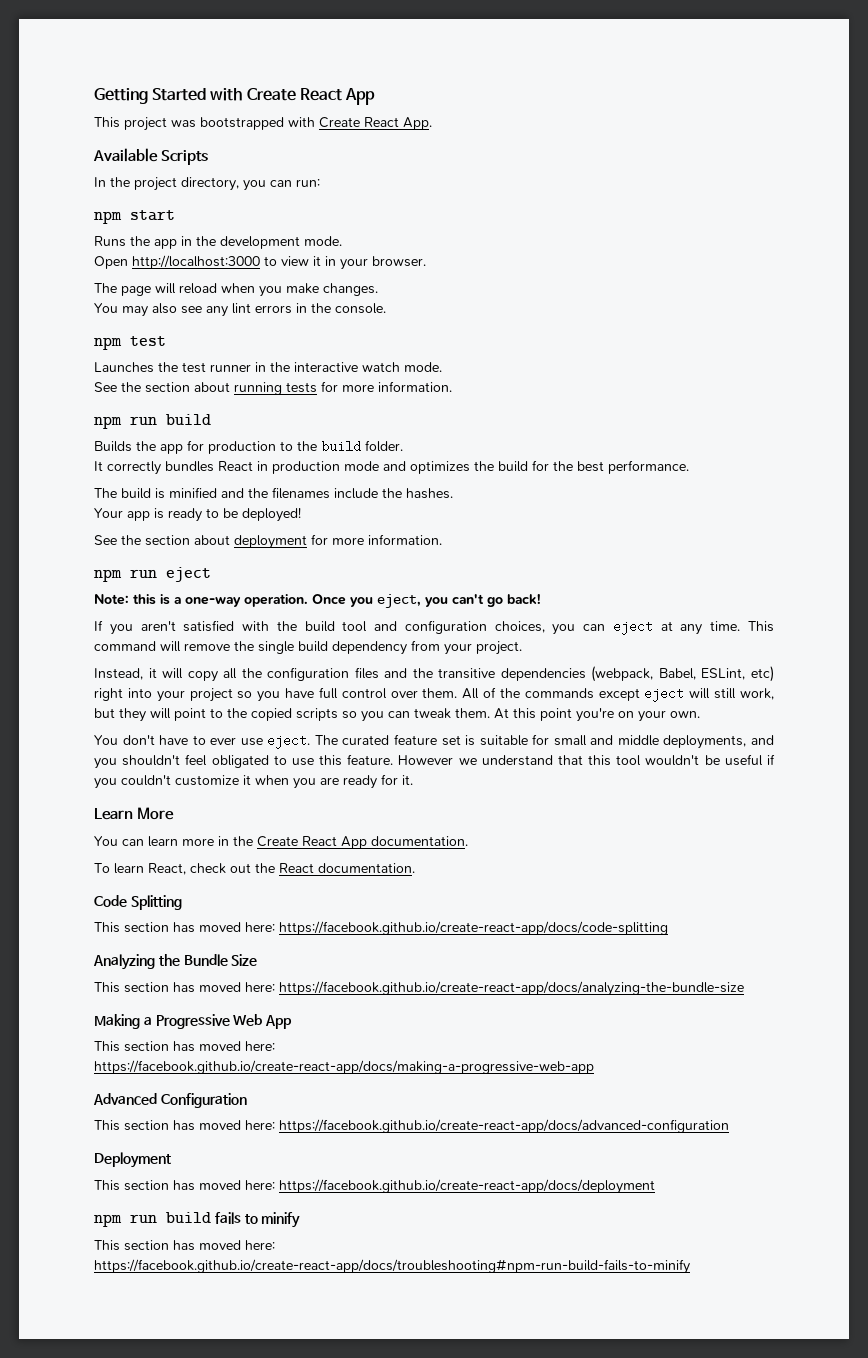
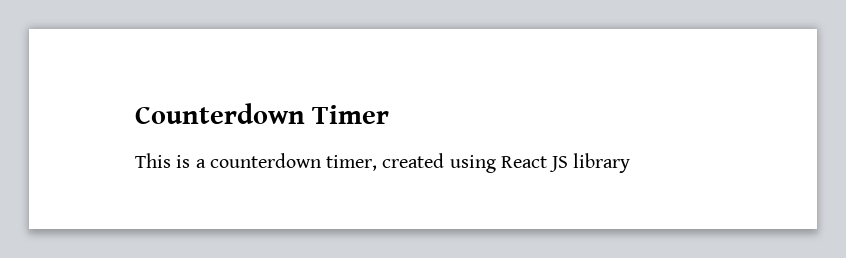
- Getting Started with Create React App
- This project was bootstrapped with Create React App.
- Available Scripts
- In the project directory, you can run:
- npm start
- Runs the app in the development mode.
- Open http://localhost:3000 to view it in your browser.
- The page will reload when you make changes.
- You may also see any lint errors in the console.
- npm test
- Launches the test runner in the interactive watch mode.
- See the section about running tests for more information.
- npm run build
- Builds the app for production to the build folder.
- It correctly bundles React in production mode and optimizes the build for the best performance.
- The build is minified and the filenames include the hashes.
- Your app is ready to be deployed!
- See the section about deployment for more information.
- npm run eject
- Note: this is a one-way operation. Once you eject, you can't go back!
- If you aren't satisfied with the build tool and configuration choices, you can eject at any time. This command will remove the single build dependency from your project.
- Instead, it will copy all the configuration files and the transitive dependencies (webpack, Babel, ESLint, etc) right into your project so you have full control over them. All of the commands except eject will still work, but they will point to the copied scripts so you can tweak them. At this point you're on your own.
- You don't have to ever use eject. The curated feature set is suitable for small and middle deployments, and you shouldn't feel obligated to use this feature. However we understand that this tool wouldn't be useful if you couldn't customize it when you are ready for it.
- Learn More
- You can learn more in the Create React App documentation.
- To learn React, check out the React documentation.
- Code Splitting
- This section has moved here: https://facebook.github.io/create-react-app/docs/code-splitting
- Analyzing the Bundle Size
- This section has moved here: https://facebook.github.io/create-react-app/docs/analyzing-the-bundle-size
- Making a Progressive Web App
- This section has moved here: https://facebook.github.io/create-react-app/docs/making-a-progressive-web-app
- Advanced Configuration
- This section has moved here: https://facebook.github.io/create-react-app/docs/advanced-configuration
- Deployment
- This section has moved here: https://facebook.github.io/create-react-app/docs/deployment
- npm run build fails to minify
- This section has moved here: https://facebook.github.io/create-react-app/docs/troubleshooting#npm-run-build-fails-to-minify
+ Counterdown Timer
+ This is a counterdown timer, created using React JS library

